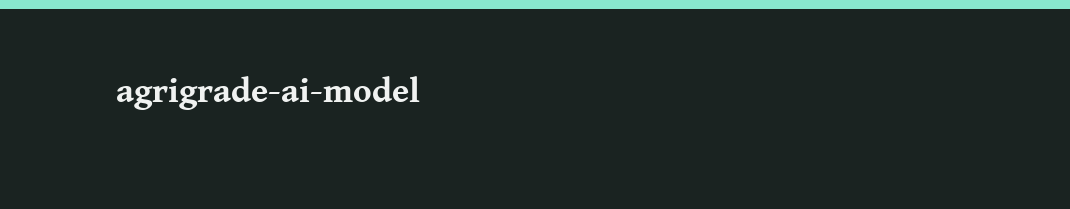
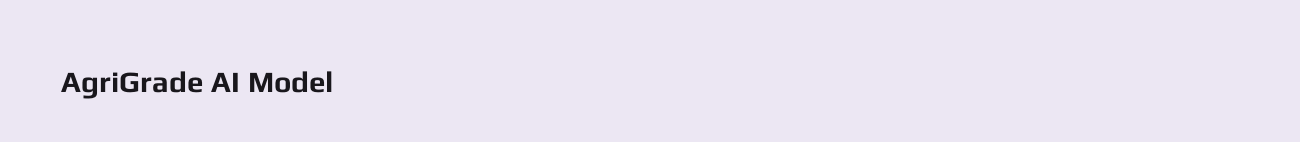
- agrigrade-ai-model
+ AgriGrade AI Model

